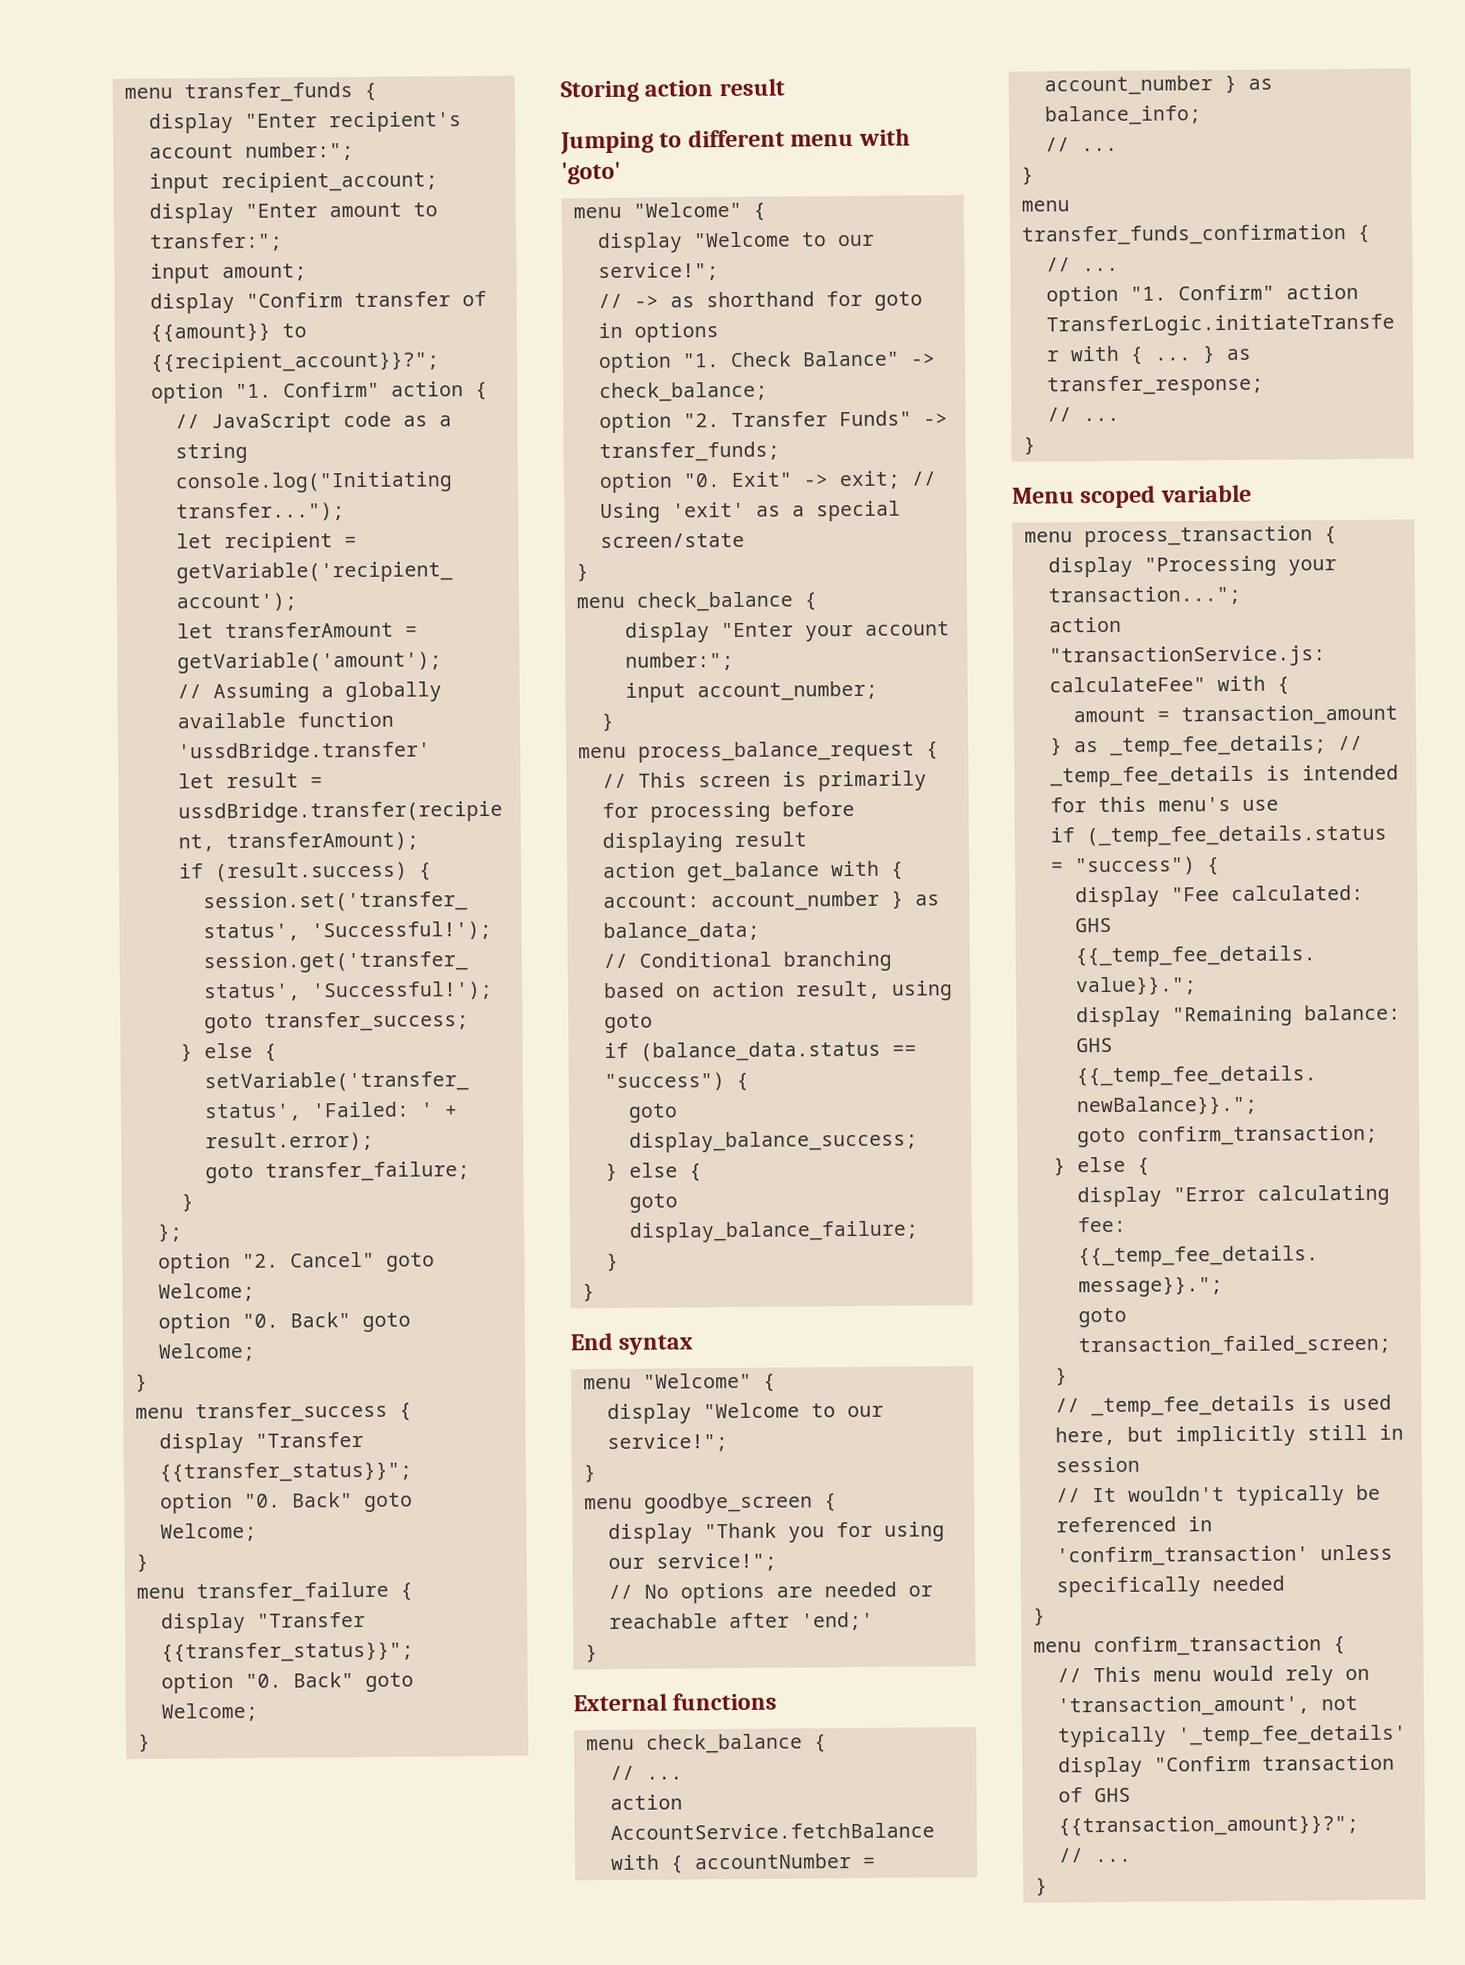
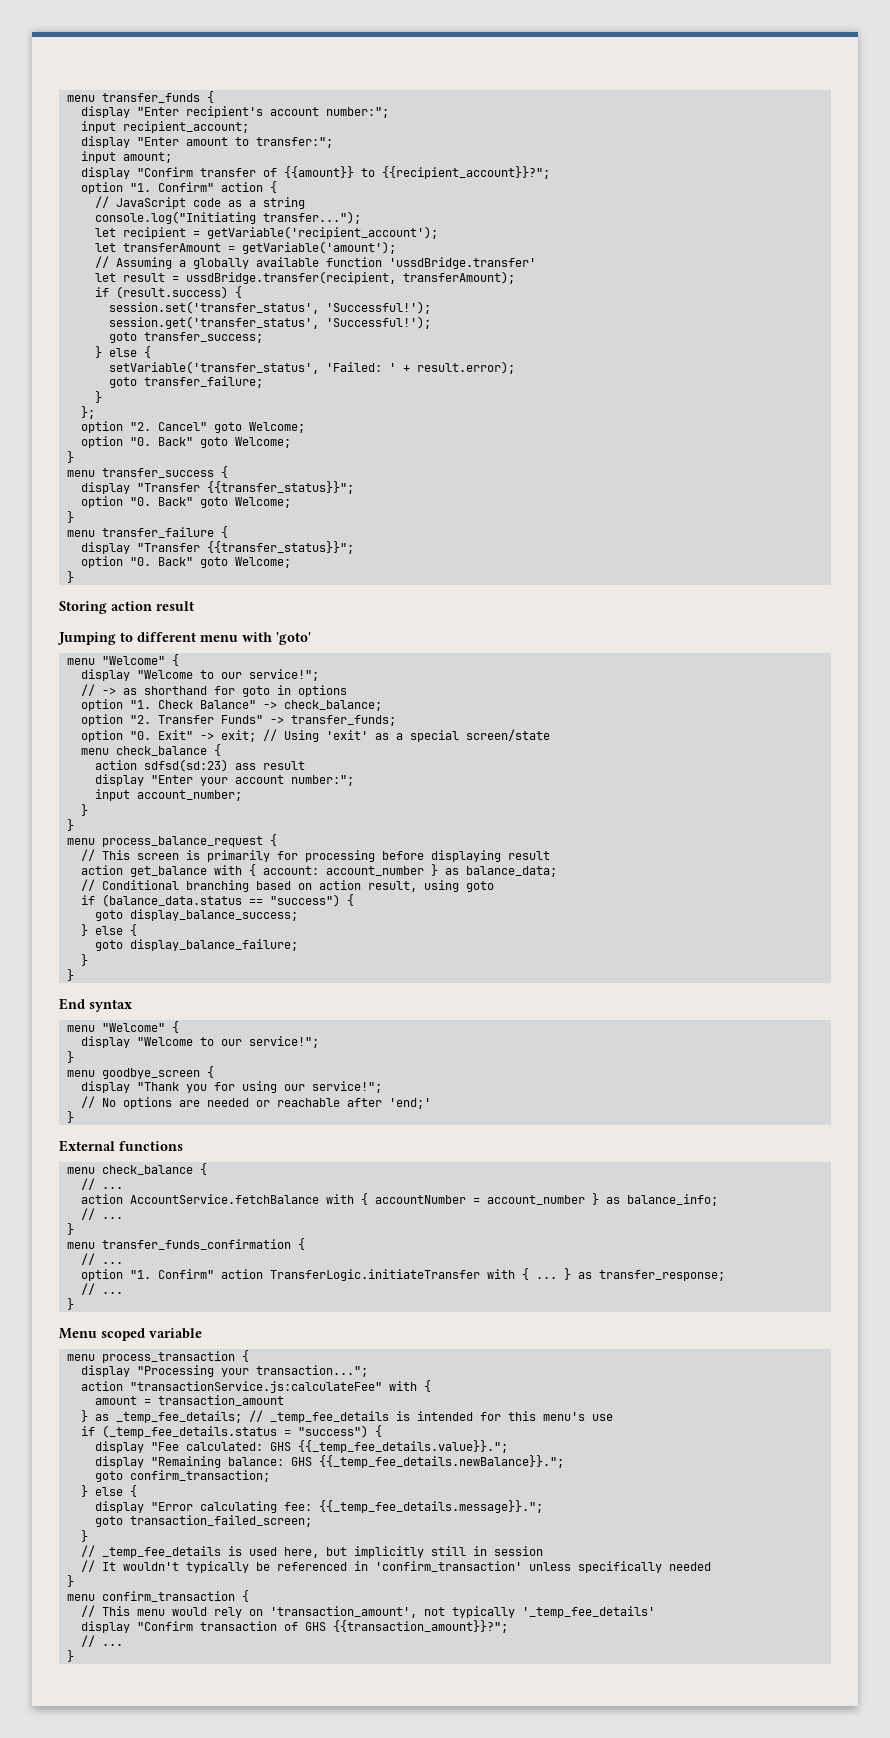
  option "0. Exit" -> exit; // Using 'exit' as a special screen/state
- }
  menu check_balance {
+ action sdfsd(sd:23) ass result
  input account_number;
+ }

